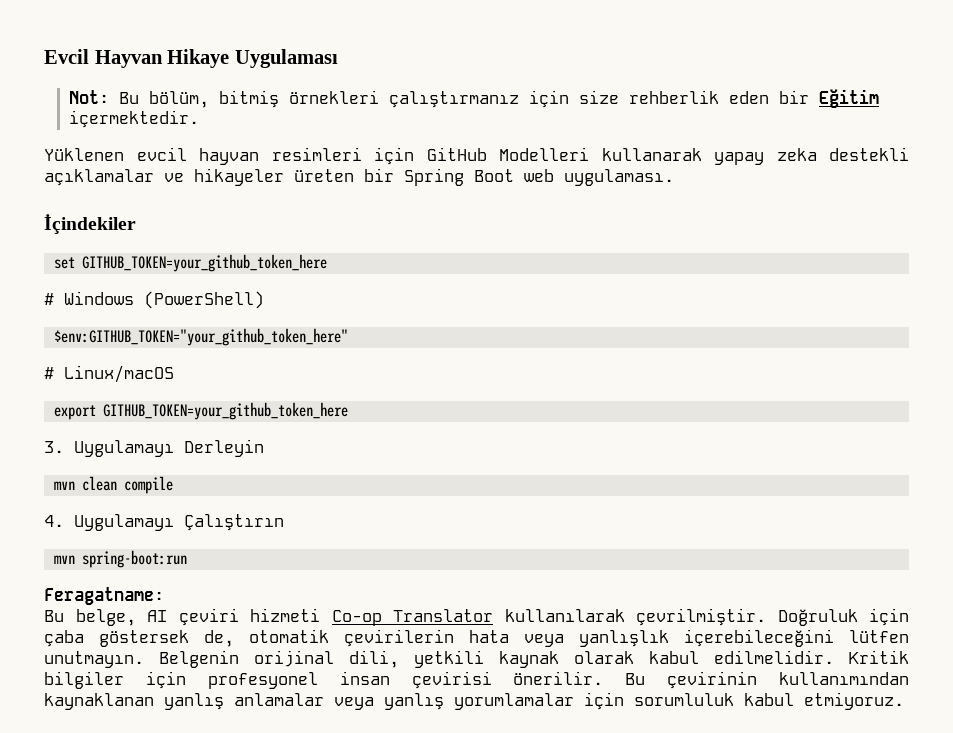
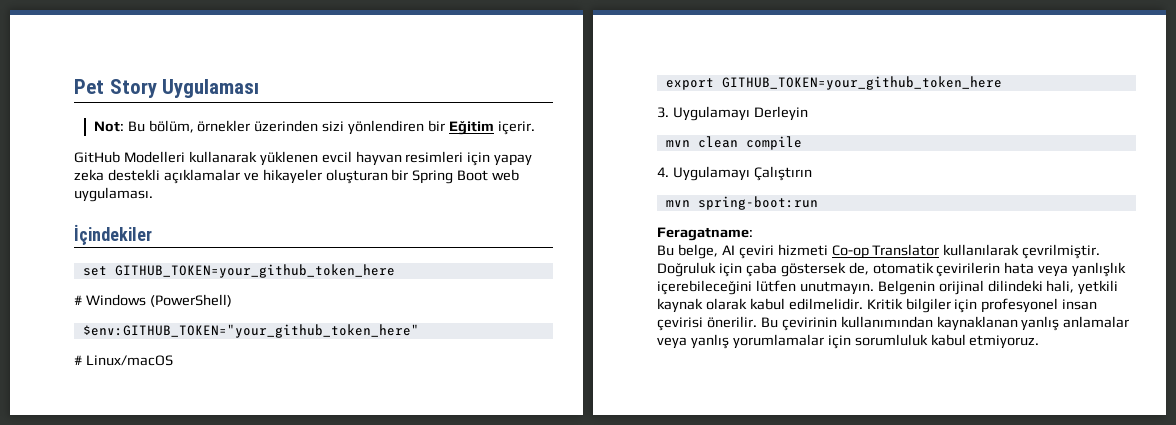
- Evcil Hayvan Hikaye Uygulaması
+ Pet Story Uygulaması
- Not: Bu bölüm, bitmiş örnekleri çalıştırmanız için size rehberlik eden bir Eğitim içermektedir.
- Yüklenen evcil hayvan resimleri için GitHub Modelleri kullanarak yapay zeka destekli açıklamalar ve hikayeler üreten bir Spring Boot web uygulaması.
+ Not: Bu bölüm, örnekler üzerinden sizi yönlendiren bir Eğitim içerir.
+ GitHub Modelleri kullanarak yüklenen evcil hayvan resimleri için yapay zeka destekli açıklamalar ve hikayeler oluşturan bir Spring Boot web uygulaması.
- Belgenin orijinal dili, yetkili kaynak olarak kabul edilmelidir.
+ Belgenin orijinal dilindeki hali, yetkili kaynak olarak kabul edilmelidir.

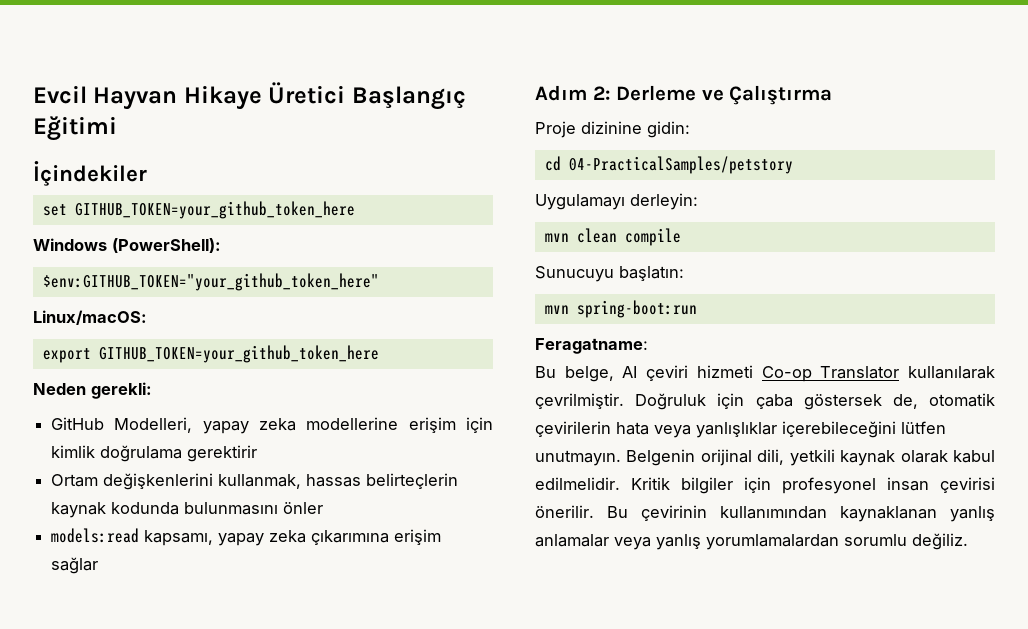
- Pet Story Uygulaması
- Not: Bu bölüm, örnekler üzerinden sizi yönlendiren bir Eğitim içerir.
- GitHub Modelleri kullanarak yüklenen evcil hayvan resimleri için yapay zeka destekli açıklamalar ve hikayeler oluşturan bir Spring Boot web uygulaması.
+ Evcil Hayvan Hikaye Üretici Başlangıç Eğitimi
- # Windows (PowerShell)
+ Windows (PowerShell):
- # Linux/macOS
+ Linux/macOS:
- 3. Uygulamayı Derleyin
+ Neden gerekli:
+ GitHub Modelleri, yapay zeka modellerine erişim için kimlik doğrulama gerektirir
+ Ortam değişkenlerini kullanmak, hassas belirteçlerin kaynak kodunda bulunmasını önler
+ models:read kapsamı, yapay zeka çıkarımına erişim sağlar
+ Adım 2: Derleme ve Çalıştırma
+ Proje dizinine gidin:
+ cd 04-PracticalSamples/petstory
+ Uygulamayı derleyin:
- 4. Uygulamayı Çalıştırın
+ Sunucuyu başlatın:
- Doğruluk için çaba göstersek de, otomatik çevirilerin hata veya yanlışlık içerebileceğini lütfen unutmayın.
+ Doğruluk için çaba göstersek de, otomatik çevirilerin hata veya yanlışlıklar içerebileceğini lütfen unutmayın.
- Belgenin orijinal dilindeki hali, yetkili kaynak olarak kabul edilmelidir.
+ Belgenin orijinal dili, yetkili kaynak olarak kabul edilmelidir.
- Bu çevirinin kullanımından kaynaklanan yanlış anlamalar veya yanlış yorumlamalar için sorumluluk kabul etmiyoruz.
+ Bu çevirinin kullanımından kaynaklanan yanlış anlamalar veya yanlış yorumlamalardan sorumlu değiliz.

